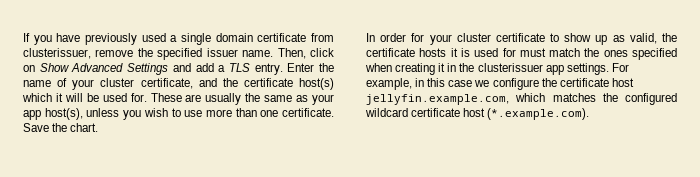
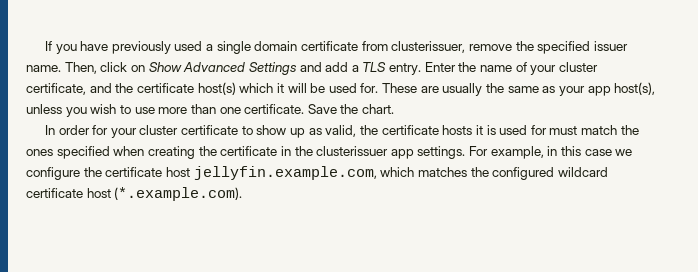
- In order for your cluster certificate to show up as valid, the certificate hosts it is used for must match the ones specified when creating it in the clusterissuer app settings.
+ In order for your cluster certificate to show up as valid, the certificate hosts it is used for must match the ones specified when creating the certificate in the clusterissuer app settings.

